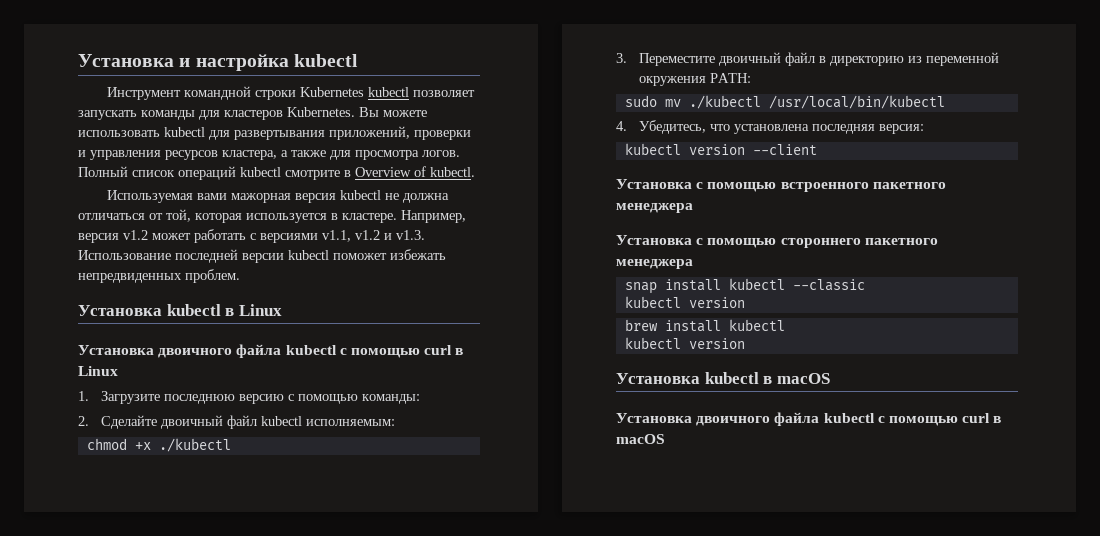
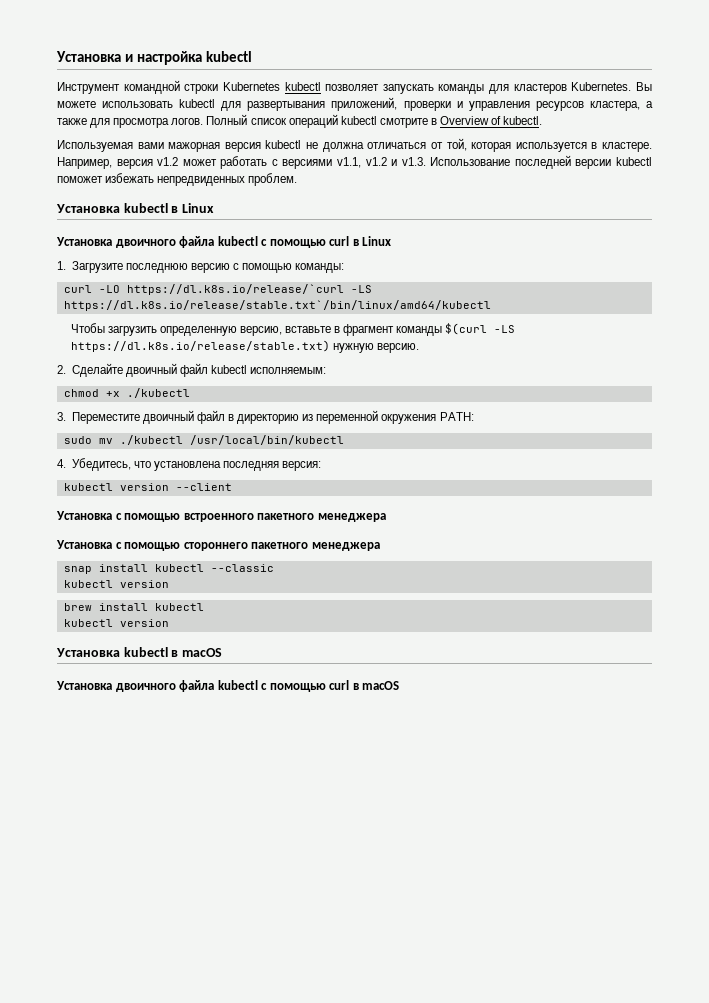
+ curl -LO https://dl.k8s.io/release/`curl -LS https://dl.k8s.io/release/stable.txt`/bin/linux/amd64/kubectl
+ Чтобы загрузить определенную версию, вставьте в фрагмент команды $(curl -LS https://dl.k8s.io/release/stable.txt) нужную версию.

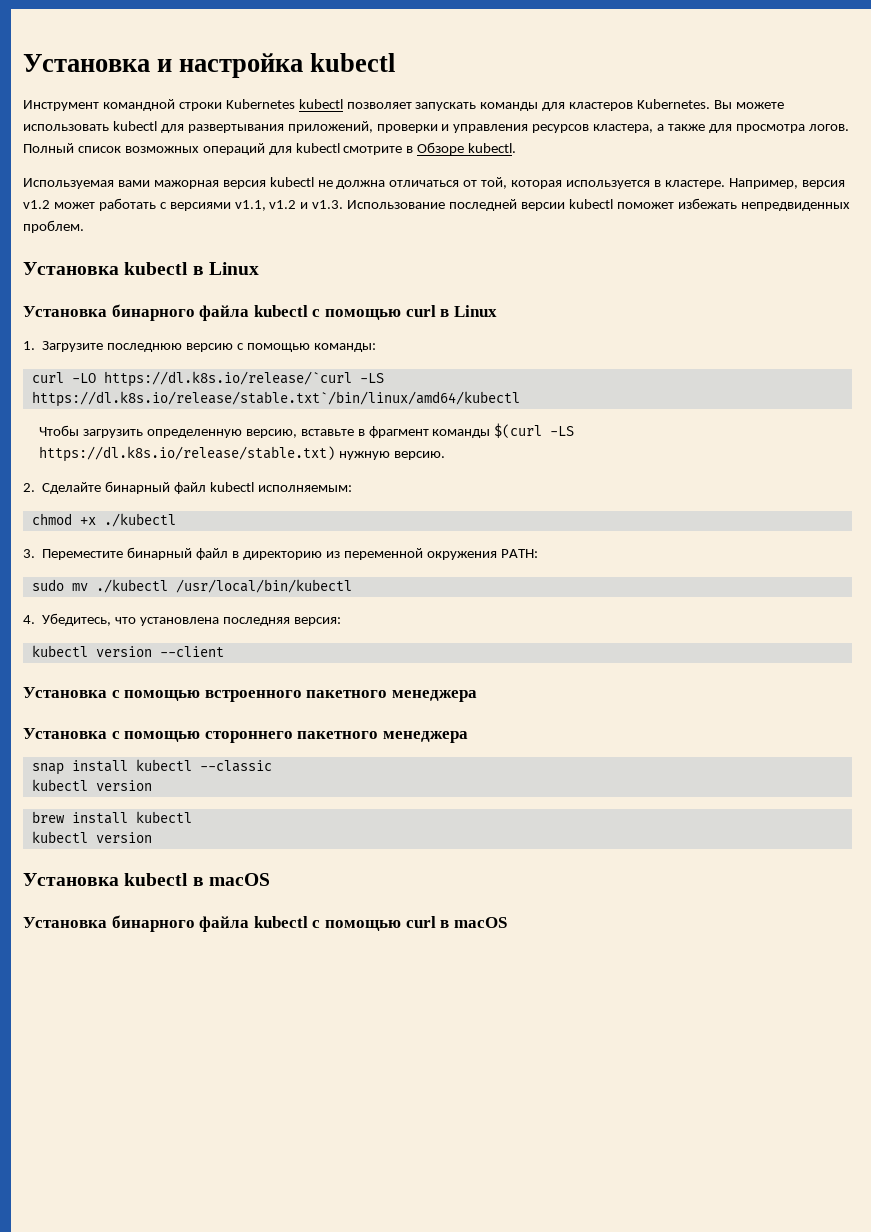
- Полный список операций kubectl смотрите в Overview of kubectl.
+ Полный список возможных операций для kubectl смотрите в Обзоре kubectl.
- Установка двоичного файла kubectl с помощью curl в Linux
+ Установка бинарного файла kubectl с помощью curl в Linux
- 2. Сделайте двоичный файл kubectl исполняемым:
+ 2. Сделайте бинарный файл kubectl исполняемым:
- 3. Переместите двоичный файл в директорию из переменной окружения PATH:
+ 3. Переместите бинарный файл в директорию из переменной окружения PATH:
- Установка двоичного файла kubectl с помощью curl в macOS
+ Установка бинарного файла kubectl с помощью curl в macOS

